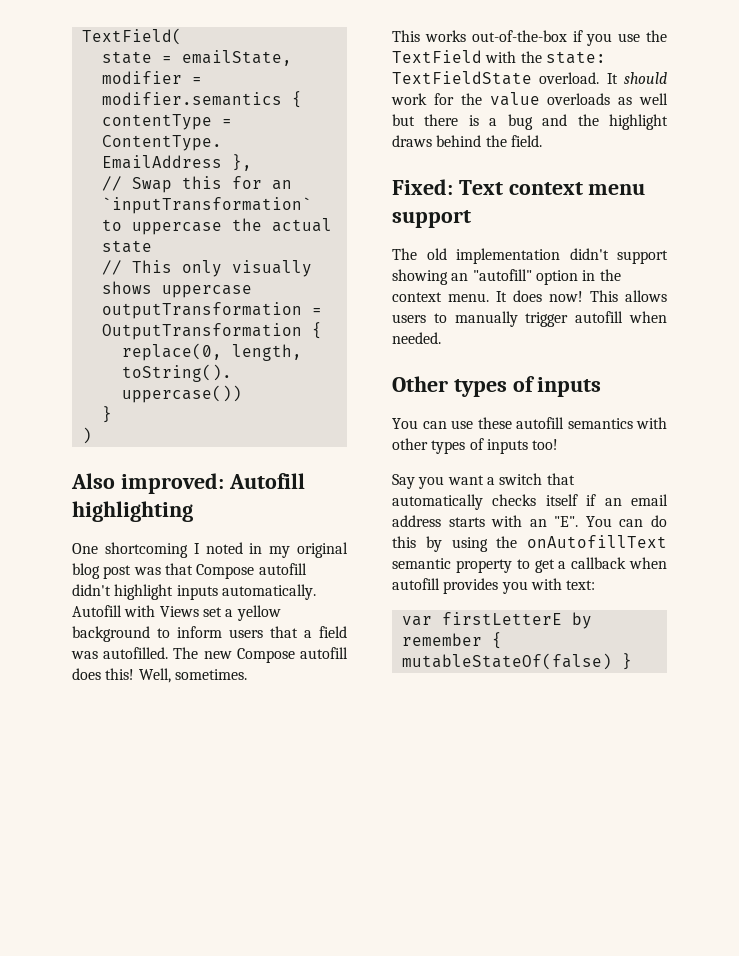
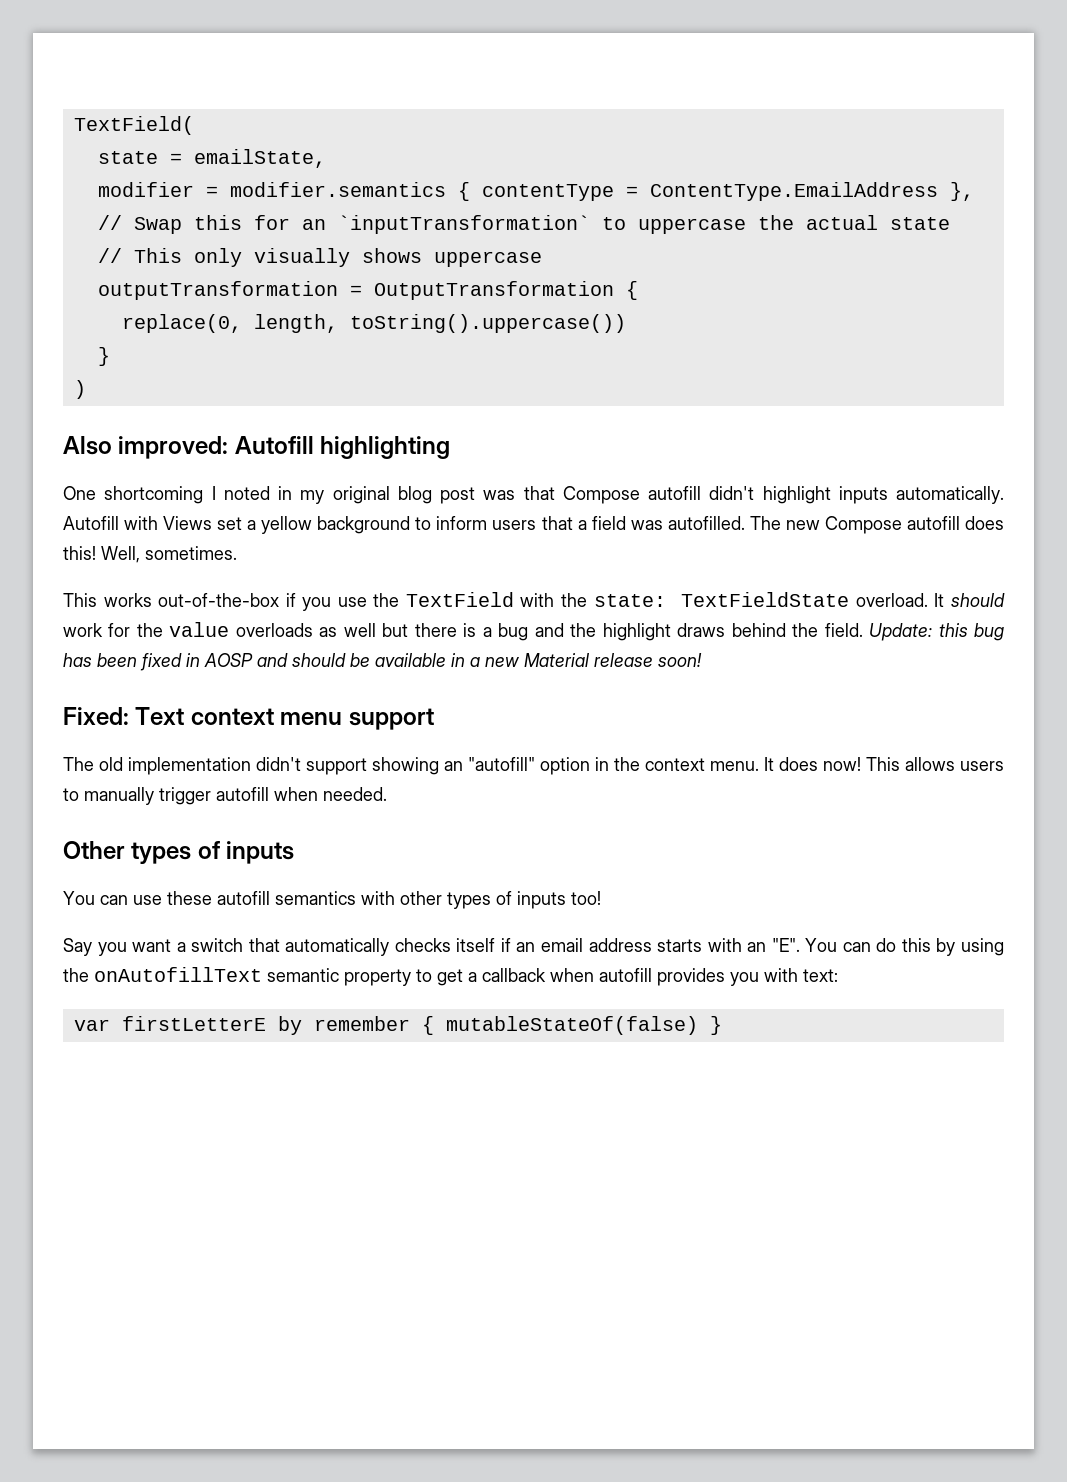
+ Update: this bug has been fixed in AOSP and should be available in a new Material release soon!

